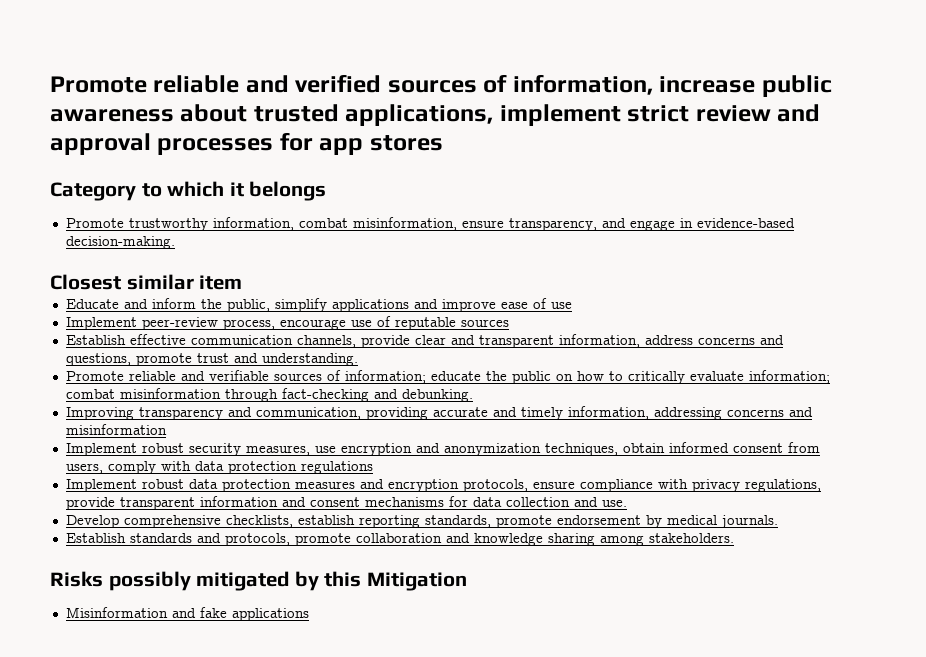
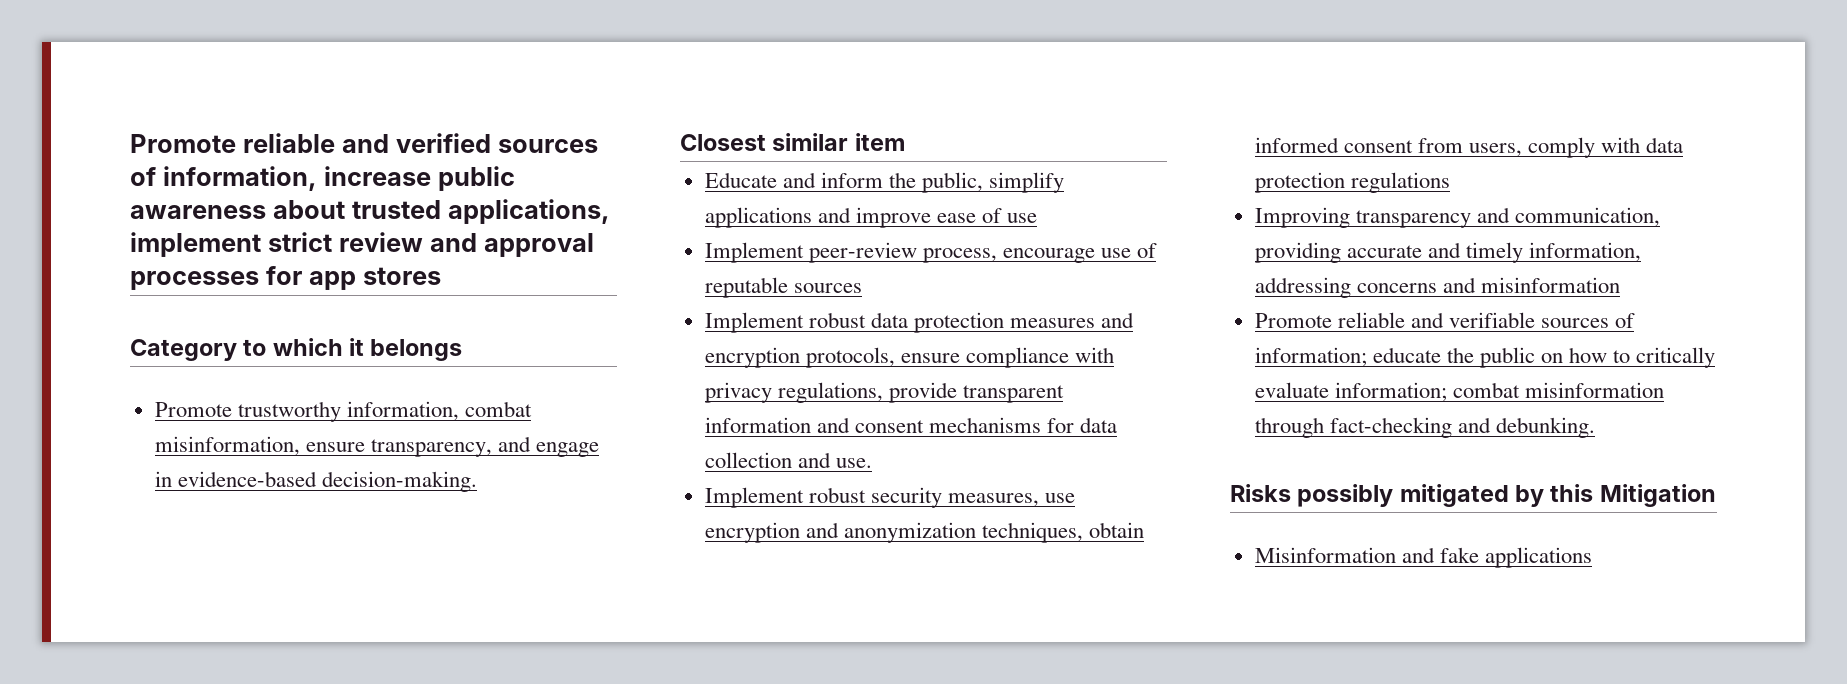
- Establish effective communication channels, provide clear and transparent information, address concerns and questions, promote trust and understanding.
- Promote reliable and verifiable sources of information; educate the public on how to critically evaluate information; combat misinformation through fact-checking and debunking.
- Improving transparency and communication, providing accurate and timely information, addressing concerns and misinformation
- Implement robust security measures, use encryption and anonymization techniques, obtain informed consent from users, comply with data protection regulations
- Develop comprehensive checklists, establish reporting standards, promote endorsement by medical journals.
- Establish standards and protocols, promote collaboration and knowledge sharing among stakeholders.
+ Implement robust security measures, use encryption and anonymization techniques, obtain informed consent from users, comply with data protection regulations
+ Improving transparency and communication, providing accurate and timely information, addressing concerns and misinformation
+ Promote reliable and verifiable sources of information; educate the public on how to critically evaluate information; combat misinformation through fact-checking and debunking.

